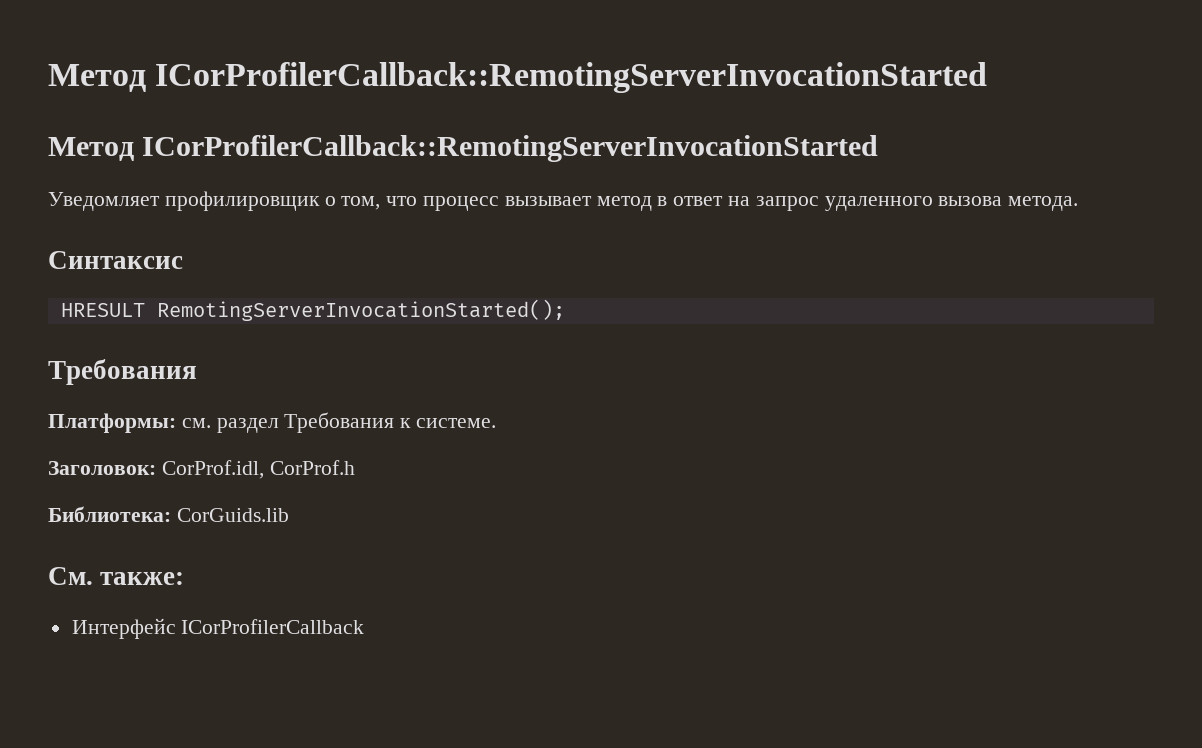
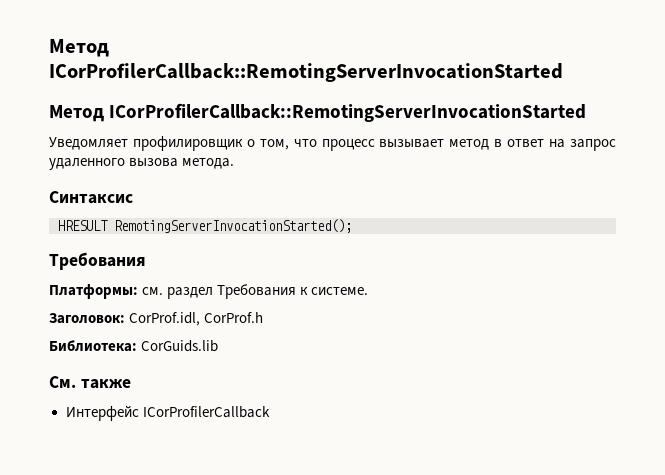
- См. также:
+ См. также

